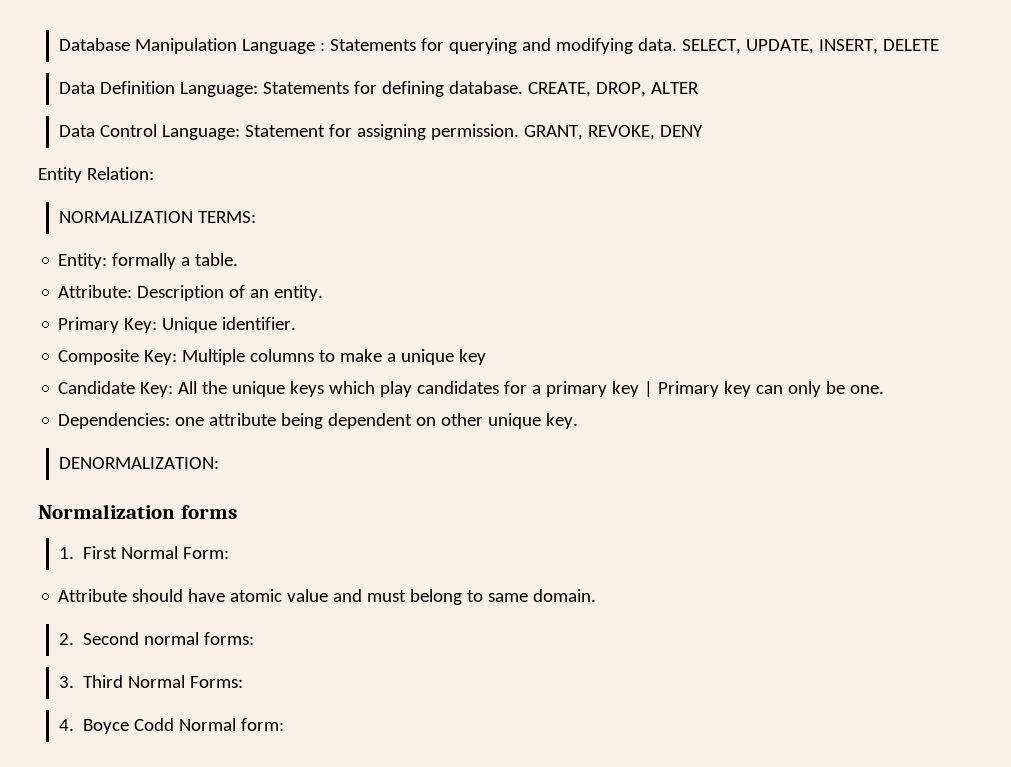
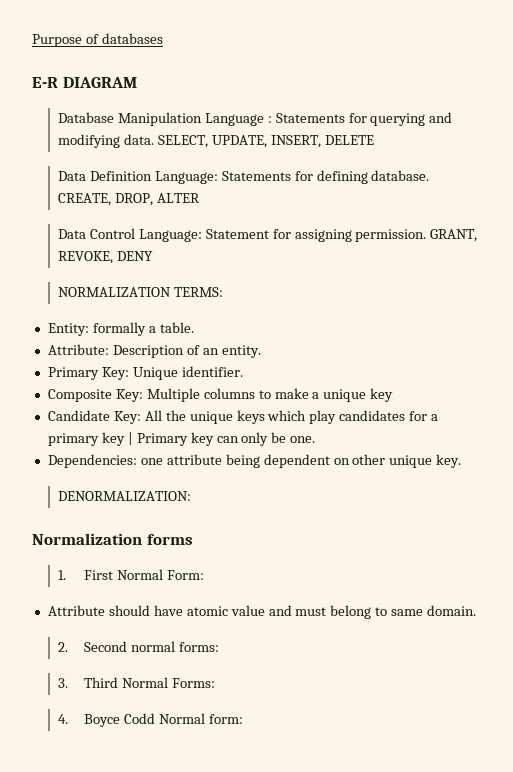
+ Purpose of databases
+ E-R DIAGRAM
- Entity Relation:

